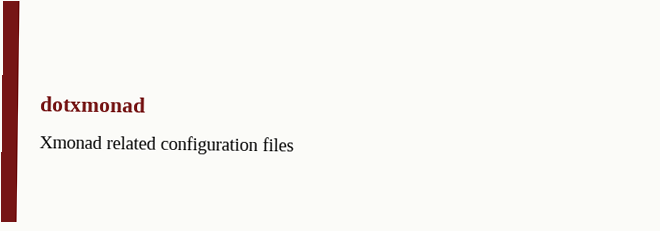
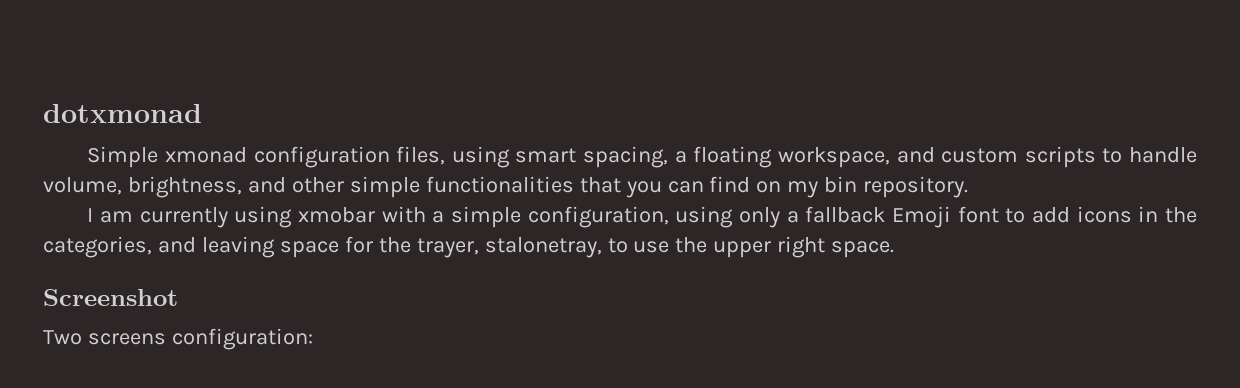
- Xmonad related configuration files
+ Simple xmonad configuration files, using smart spacing, a floating workspace, and custom scripts to handle volume, brightness, and other simple functionalities that you can find on my bin repository.
+ I am currently using xmobar with a simple configuration, using only a fallback Emoji font to add icons in the categories, and leaving space for the trayer, stalonetray, to use the upper right space.
+ Screenshot
+ Two screens configuration:

